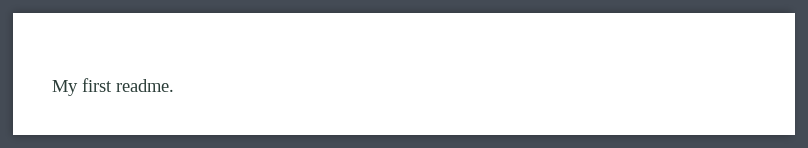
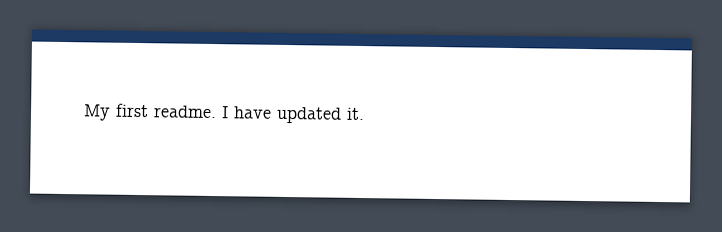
+ I have updated it.

